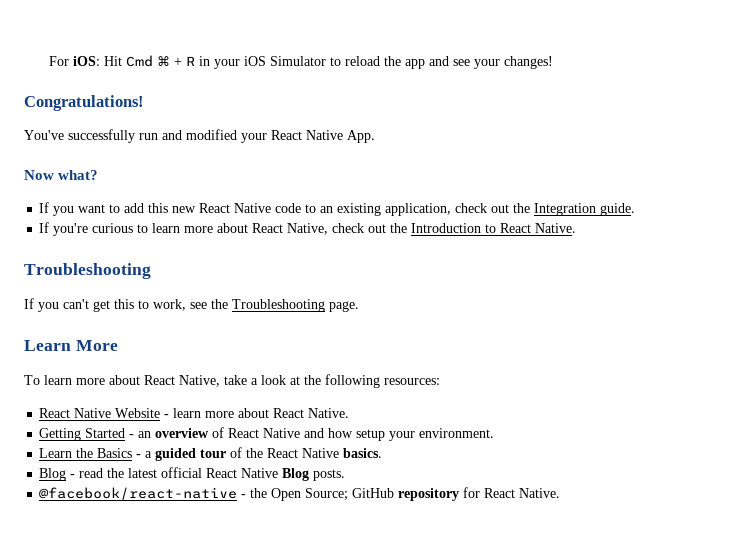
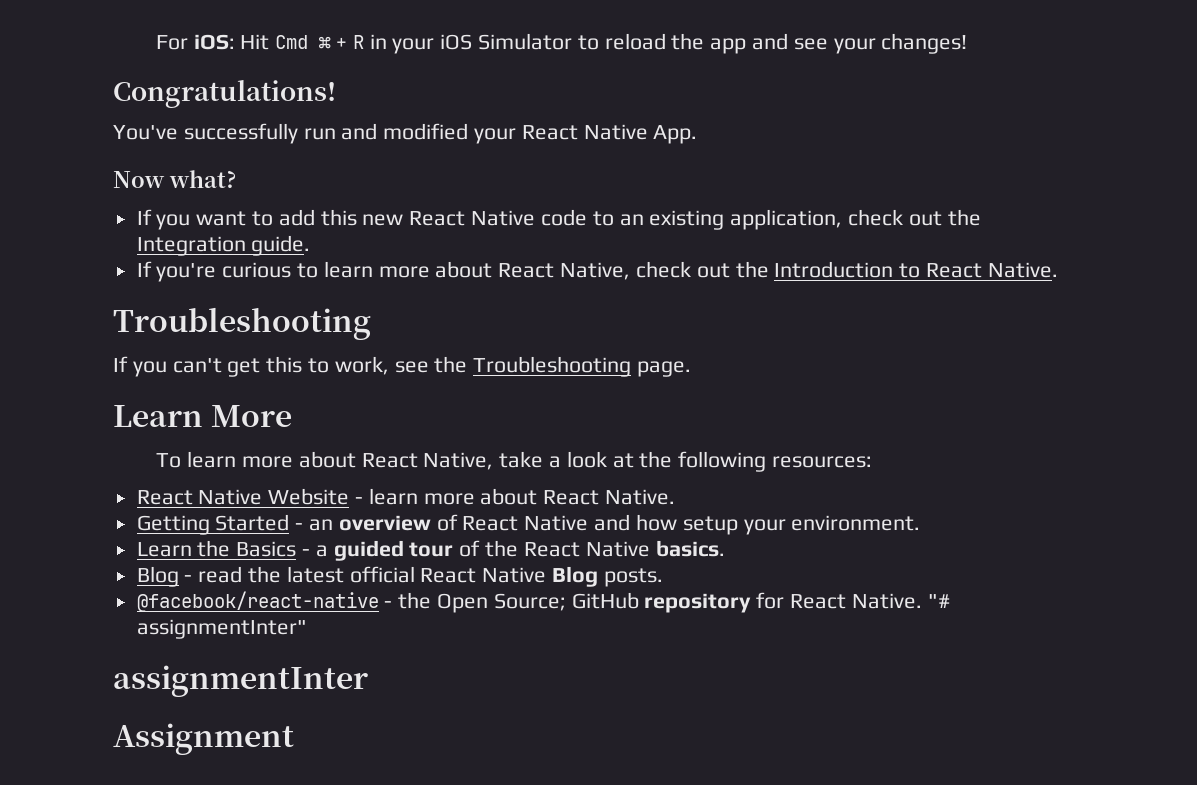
+ "# assignmentInter"
+ assignmentInter
+ Assignment

